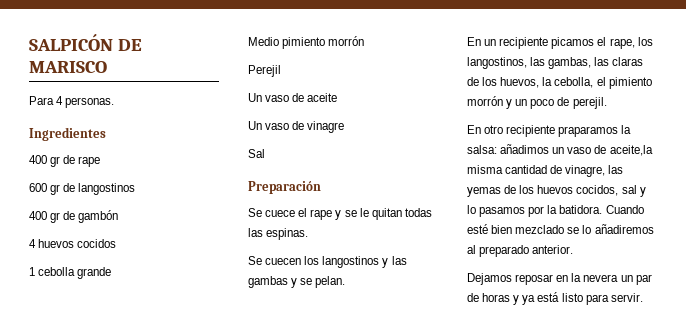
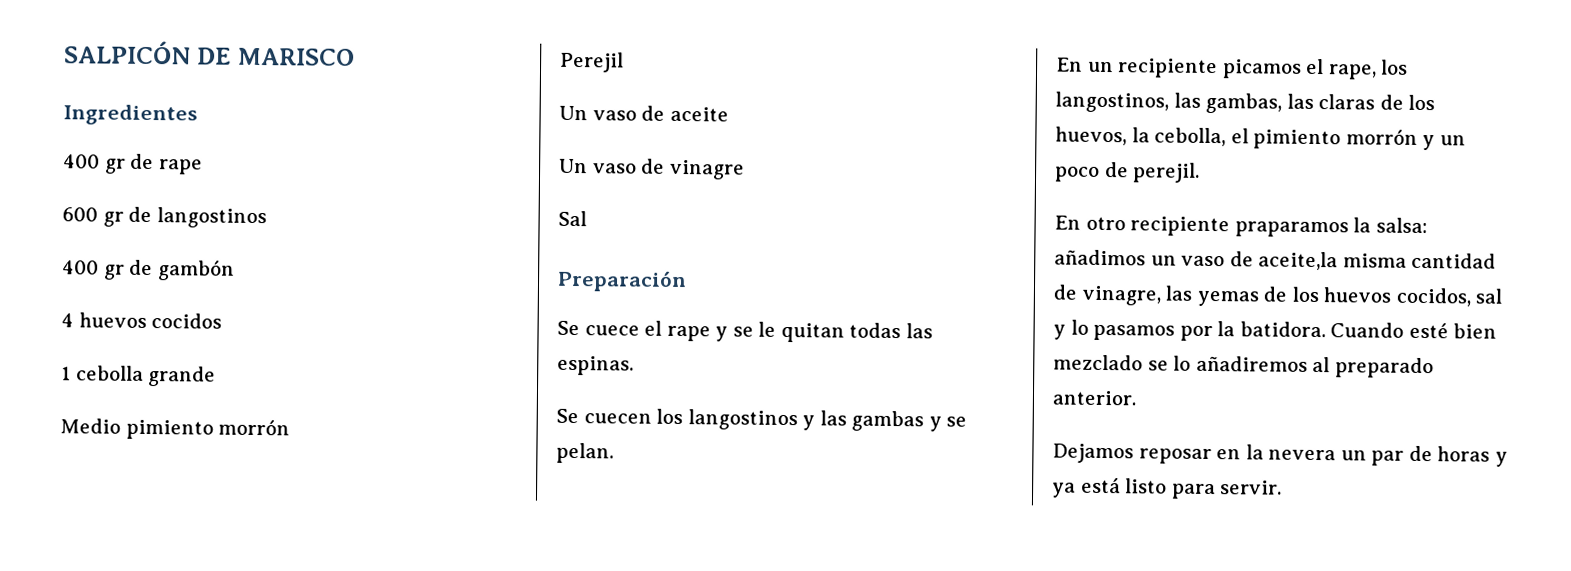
- Para 4 personas.

